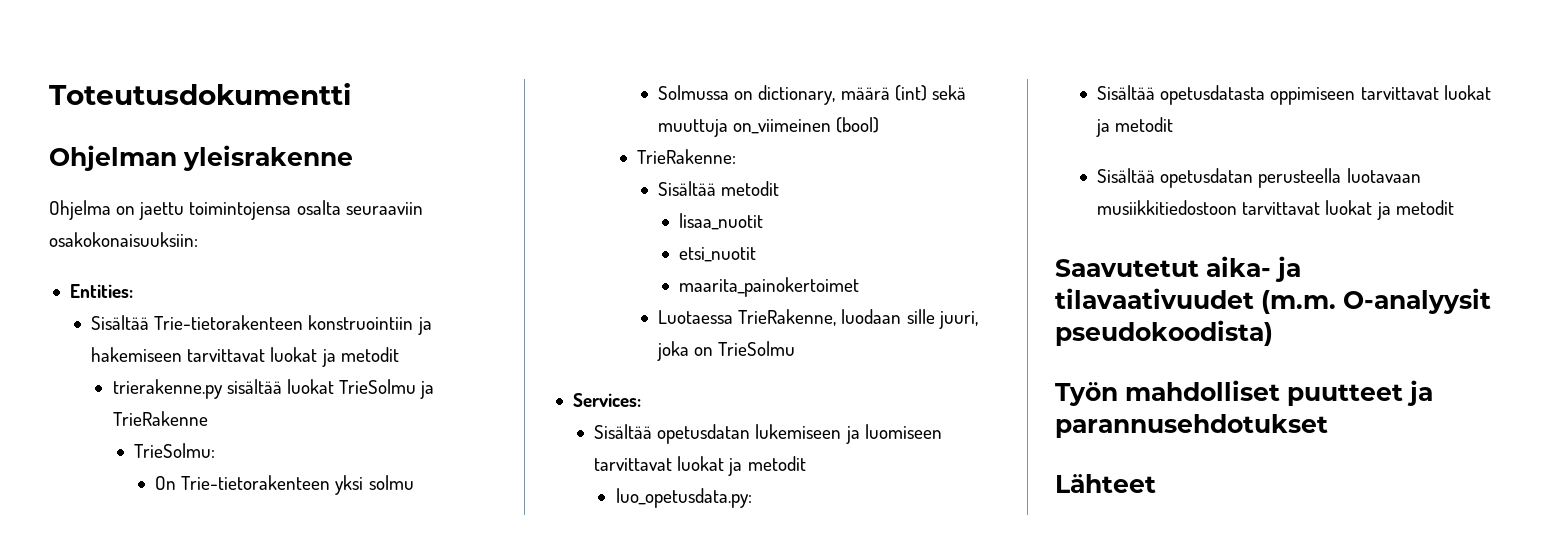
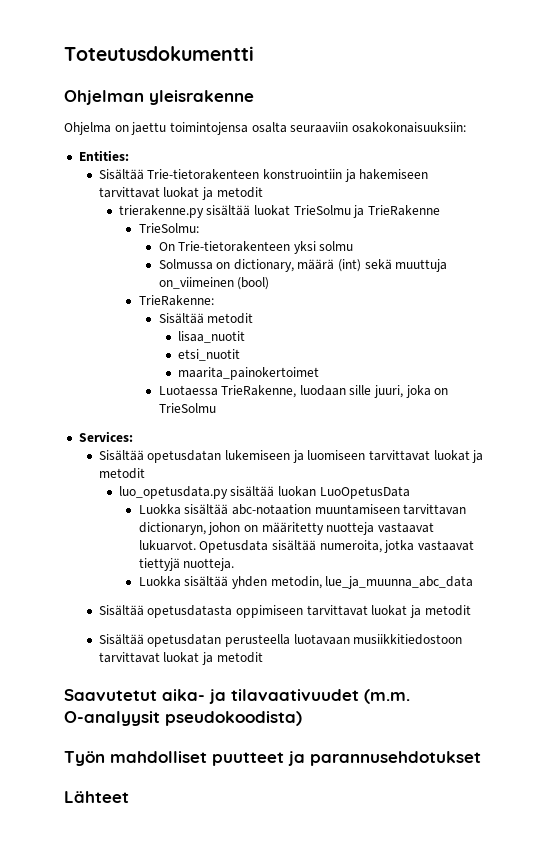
- luo_opetusdata.py:
+ luo_opetusdata.py sisältää luokan LuoOpetusData
+ Luokka sisältää abc-notaation muuntamiseen tarvittavan dictionaryn, johon on määritetty nuotteja vastaavat lukuarvot. Opetusdata sisältää numeroita, jotka vastaavat tiettyjä nuotteja.
+ Luokka sisältää yhden metodin, lue_ja_muunna_abc_data

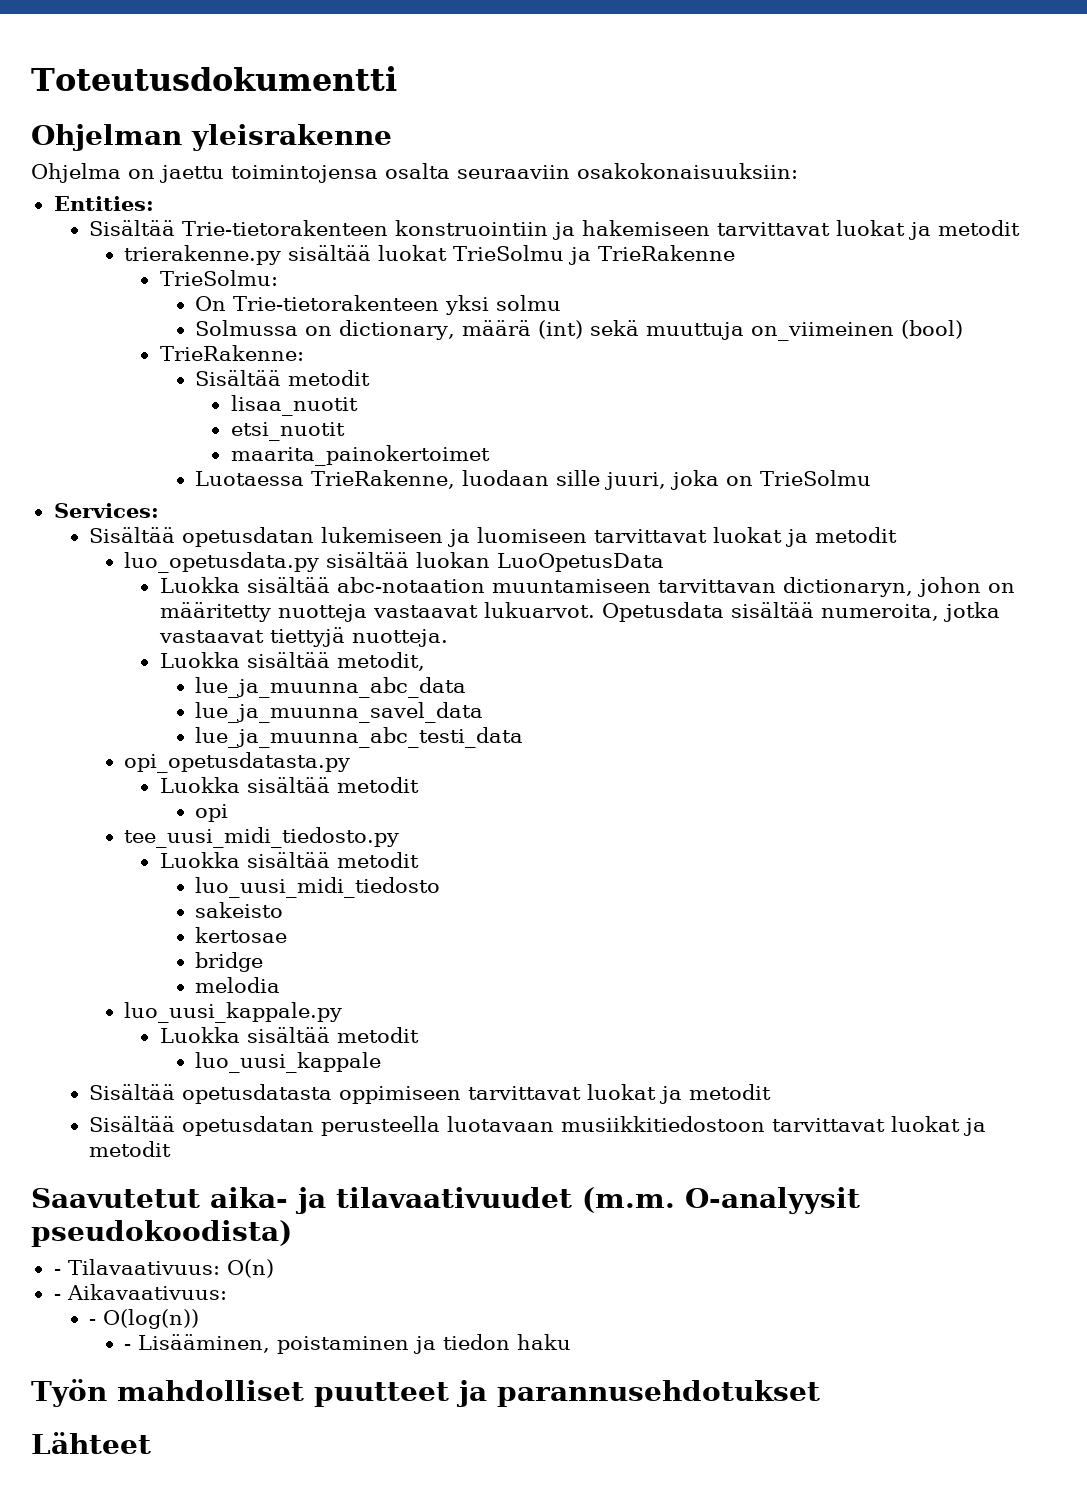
- Luokka sisältää yhden metodin, lue_ja_muunna_abc_data
+ Luokka sisältää metodit,
+ lue_ja_muunna_abc_data
+ lue_ja_muunna_savel_data
+ lue_ja_muunna_abc_testi_data
+ opi_opetusdatasta.py
+ Luokka sisältää metodit
+ opi
+ tee_uusi_midi_tiedosto.py
+ Luokka sisältää metodit
+ luo_uusi_midi_tiedosto
+ sakeisto
+ kertosae
+ bridge
+ melodia
+ luo_uusi_kappale.py
+ Luokka sisältää metodit
+ luo_uusi_kappale
+ - Tilavaativuus: O(n)
+ - Aikavaativuus:
+ - O(log(n))
+ - Lisääminen, poistaminen ja tiedon haku

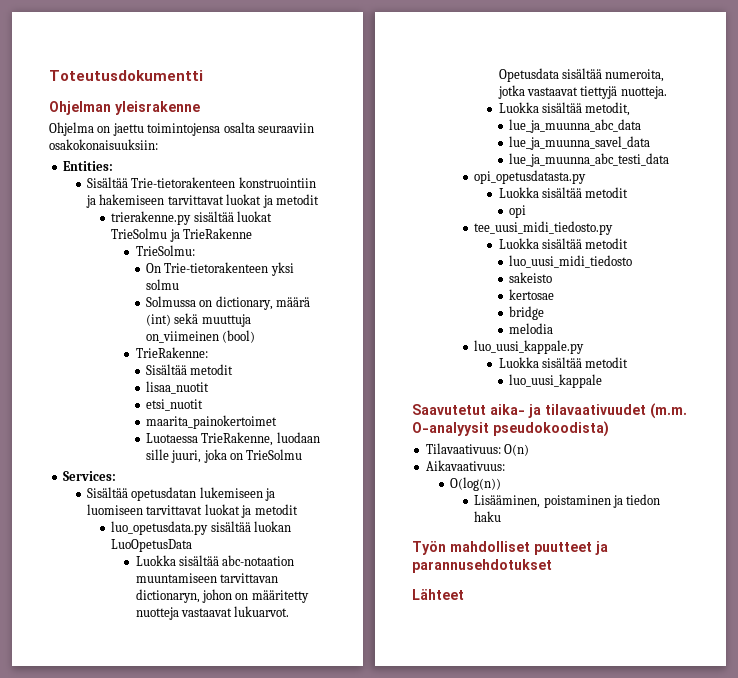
- Sisältää opetusdatasta oppimiseen tarvittavat luokat ja metodit
- Sisältää opetusdatan perusteella luotavaan musiikkitiedostoon tarvittavat luokat ja metodit
- - Tilavaativuus: O(n)
+ Tilavaativuus: O(n)
- - Aikavaativuus:
+ Aikavaativuus:
- - O(log(n))
+ O(log(n))
- - Lisääminen, poistaminen ja tiedon haku
+ Lisääminen, poistaminen ja tiedon haku

